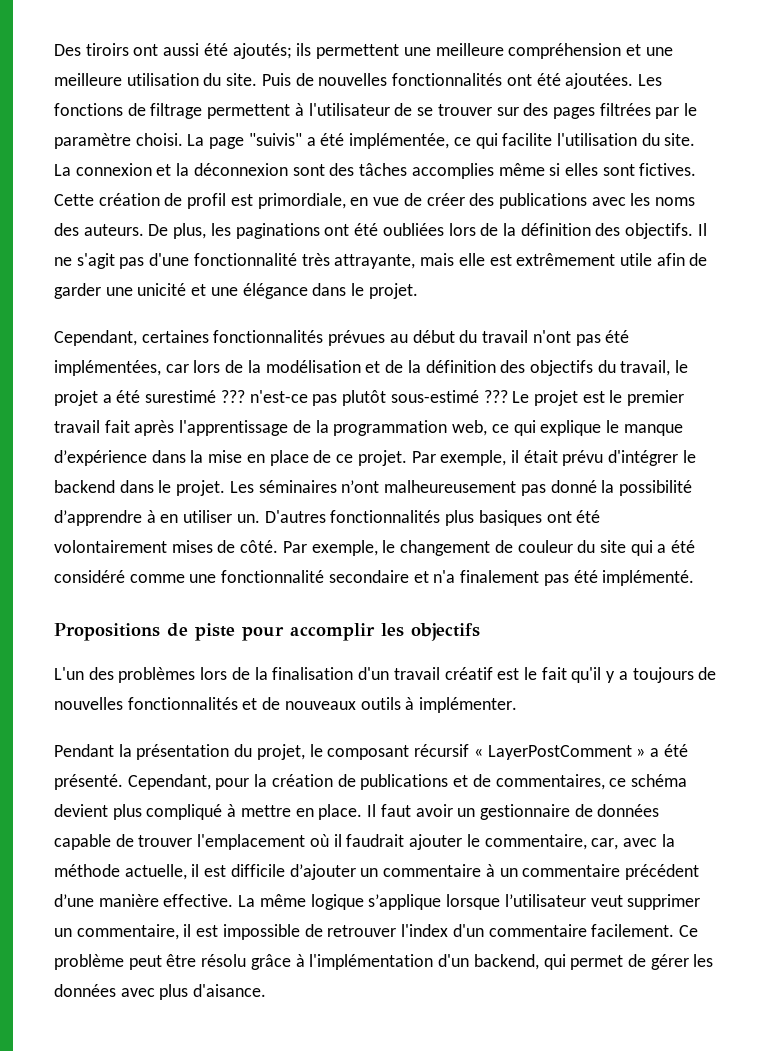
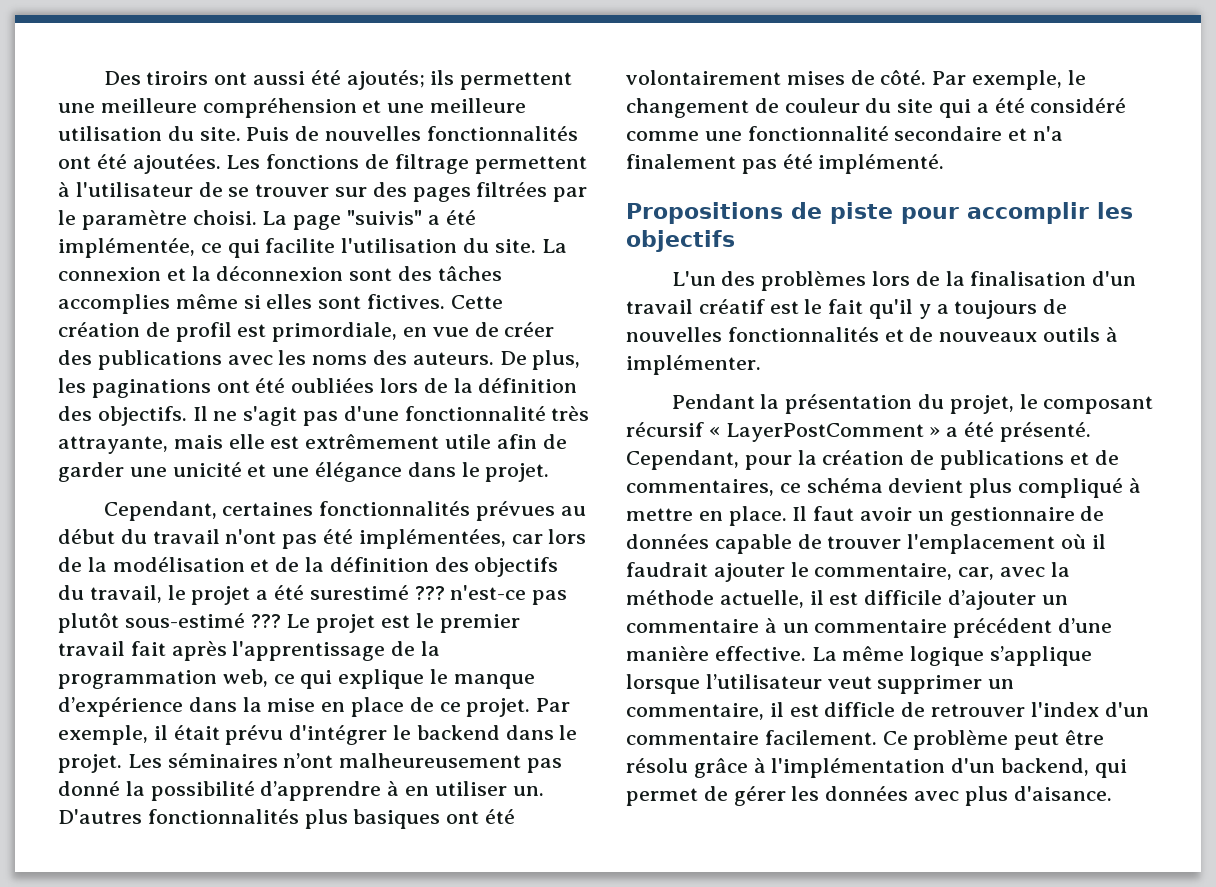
- La même logique s’applique lorsque l’utilisateur veut supprimer un commentaire, il est impossible de retrouver l'index d'un commentaire facilement.
+ La même logique s’applique lorsque l’utilisateur veut supprimer un commentaire, il est difficle de retrouver l'index d'un commentaire facilement.

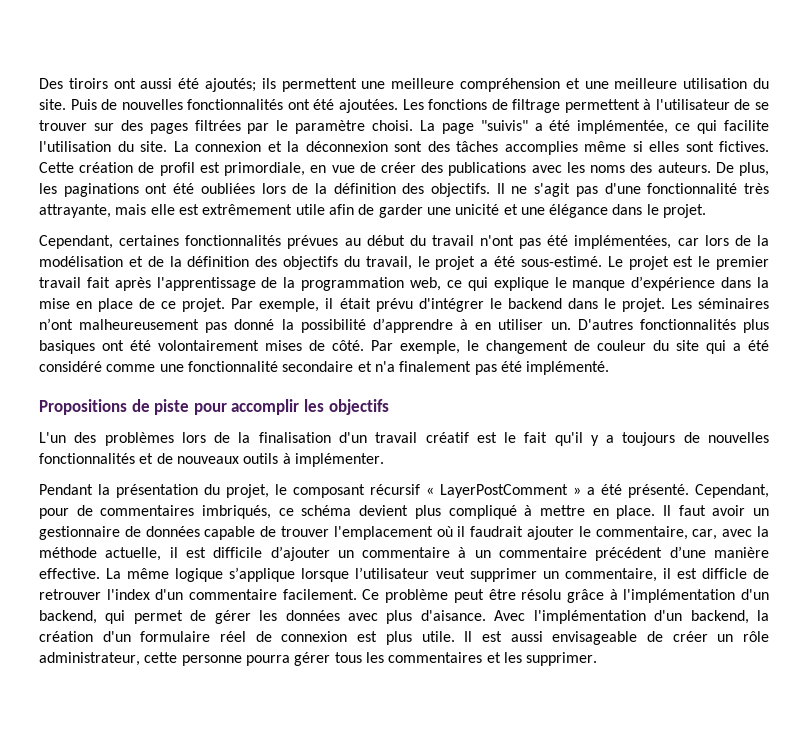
- Cependant, certaines fonctionnalités prévues au début du travail n'ont pas été implémentées, car lors de la modélisation et de la définition des objectifs du travail, le projet a été surestimé ??? n'est-ce pas plutôt sous-estimé ???
+ Cependant, certaines fonctionnalités prévues au début du travail n'ont pas été implémentées, car lors de la modélisation et de la définition des objectifs du travail, le projet a été sous-estimé.
- Cependant, pour la création de publications et de commentaires, ce schéma devient plus compliqué à mettre en place.
+ Cependant, pour de commentaires imbriqués, ce schéma devient plus compliqué à mettre en place.
+ Avec l'implémentation d'un backend, la création d'un formulaire réel de connexion est plus utile. Il est aussi envisageable de créer un rôle administrateur, cette personne pourra gérer tous les commentaires et les supprimer.

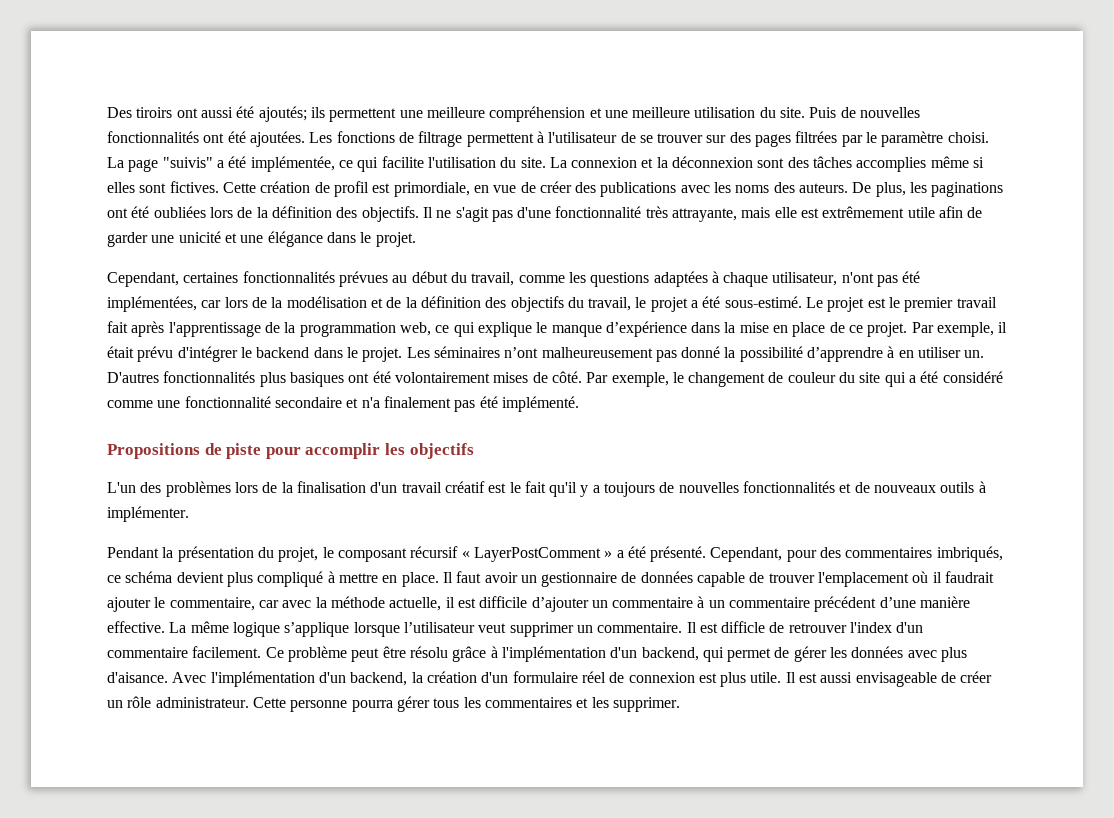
- Cependant, certaines fonctionnalités prévues au début du travail n'ont pas été implémentées, car lors de la modélisation et de la définition des objectifs du travail, le projet a été sous-estimé.
+ Cependant, certaines fonctionnalités prévues au début du travail, comme les questions adaptées à chaque utilisateur, n'ont pas été implémentées, car lors de la modélisation et de la définition des objectifs du travail, le projet a été sous-estimé.
- Cependant, pour de commentaires imbriqués, ce schéma devient plus compliqué à mettre en place.
+ Cependant, pour des commentaires imbriqués, ce schéma devient plus compliqué à mettre en place.
- Il faut avoir un gestionnaire de données capable de trouver l'emplacement où il faudrait ajouter le commentaire, car, avec la méthode actuelle, il est difficile d’ajouter un commentaire à un commentaire précédent d’une manière effective.
+ Il faut avoir un gestionnaire de données capable de trouver l'emplacement où il faudrait ajouter le commentaire, car avec la méthode actuelle, il est difficile d’ajouter un commentaire à un commentaire précédent d’une manière effective.
- La même logique s’applique lorsque l’utilisateur veut supprimer un commentaire, il est difficle de retrouver l'index d'un commentaire facilement.
+ La même logique s’applique lorsque l’utilisateur veut supprimer un commentaire. Il est difficle de retrouver l'index d'un commentaire facilement.
- Il est aussi envisageable de créer un rôle administrateur, cette personne pourra gérer tous les commentaires et les supprimer.
+ Il est aussi envisageable de créer un rôle administrateur. Cette personne pourra gérer tous les commentaires et les supprimer.

